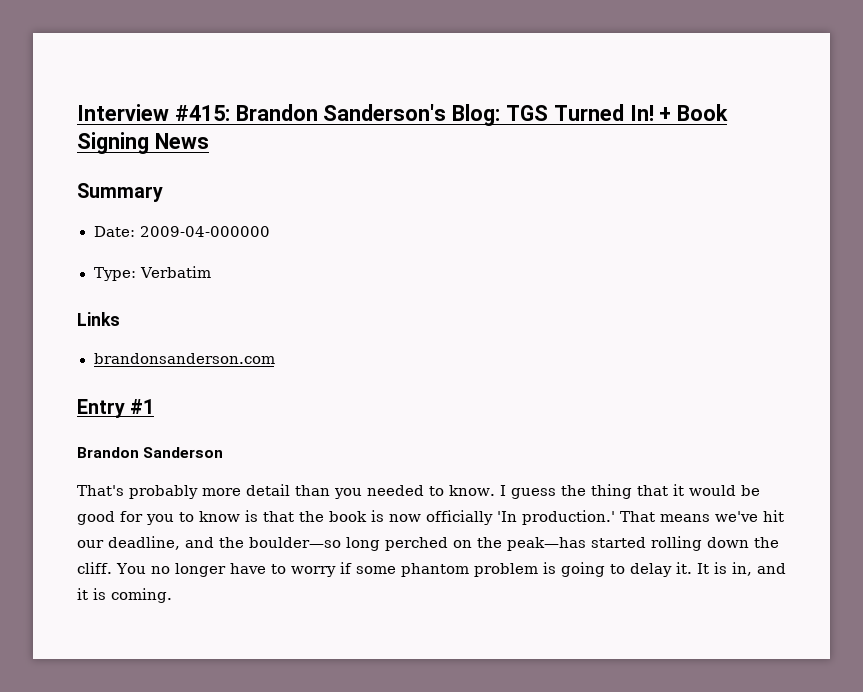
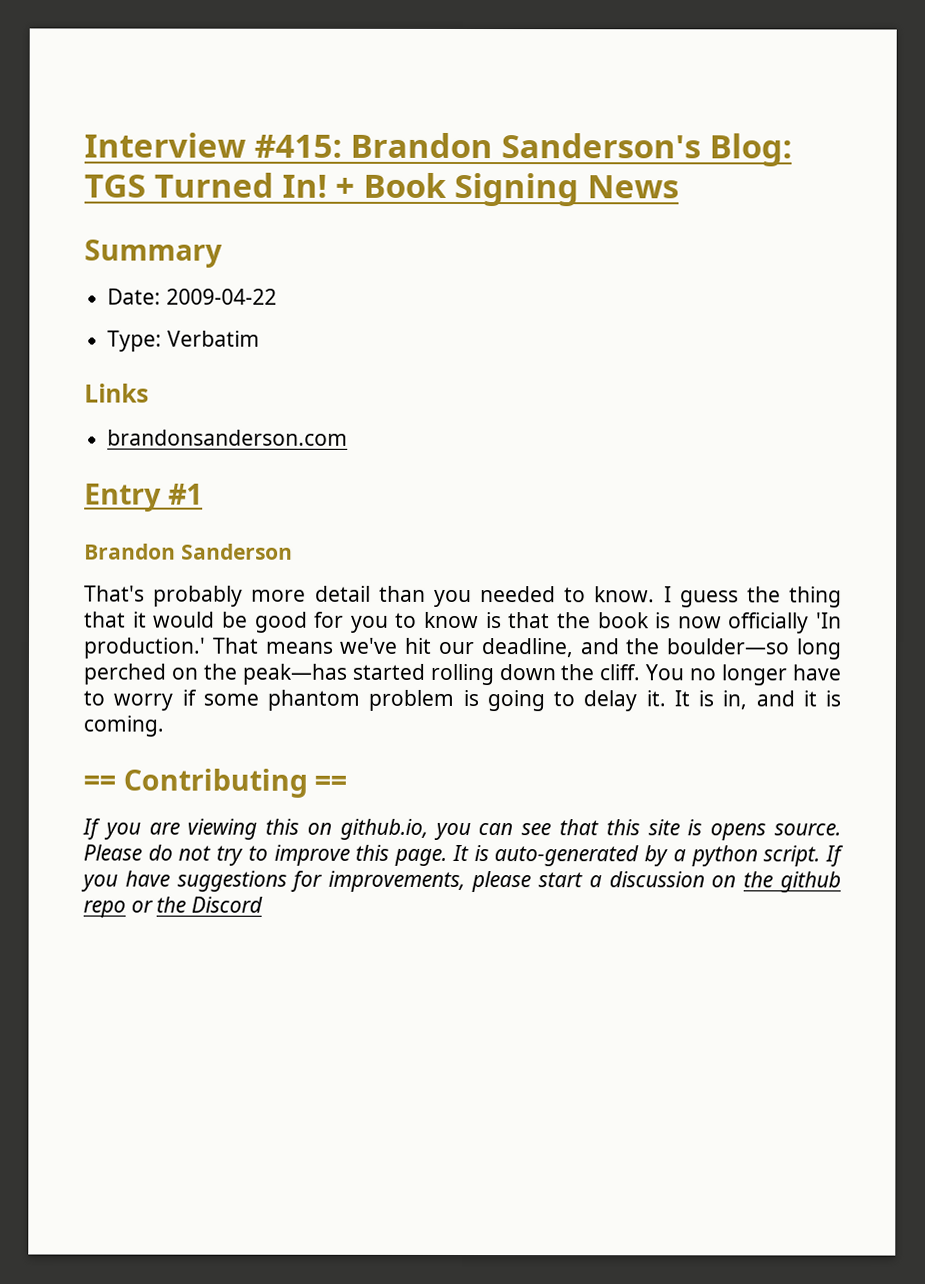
- Date: 2009-04-000000
+ Date: 2009-04-22
+ == Contributing ==
+ If you are viewing this on github.io, you can see that this site is opens source. Please do not try to improve this page. It is auto-generated by a python script. If you have suggestions for improvements, please start a discussion on the github repo or the Discord

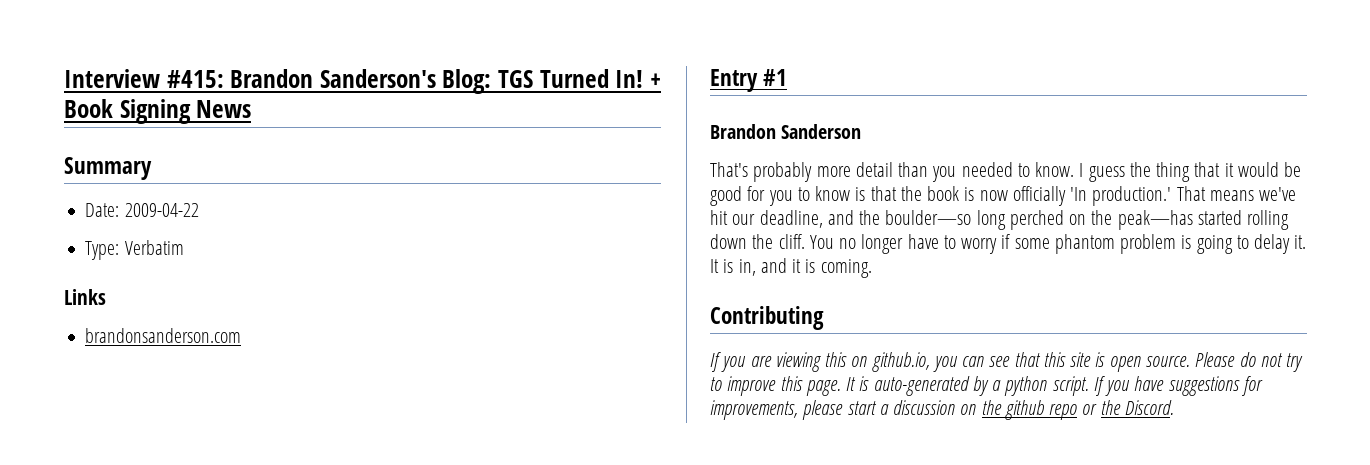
- == Contributing ==
+ Contributing
- If you are viewing this on github.io, you can see that this site is opens source.
+ If you are viewing this on github.io, you can see that this site is open source.
- If you have suggestions for improvements, please start a discussion on the github repo or the Discord
+ If you have suggestions for improvements, please start a discussion on the github repo or the Discord.

